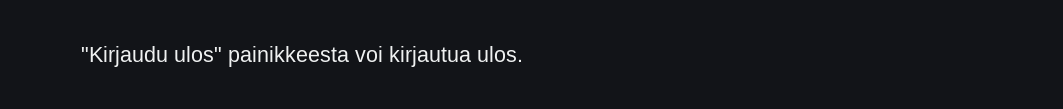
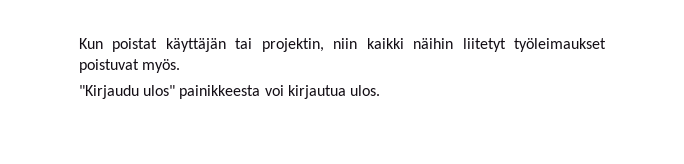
+ Kun poistat käyttäjän tai projektin, niin kaikki näihin liitetyt työleimaukset poistuvat myös.

